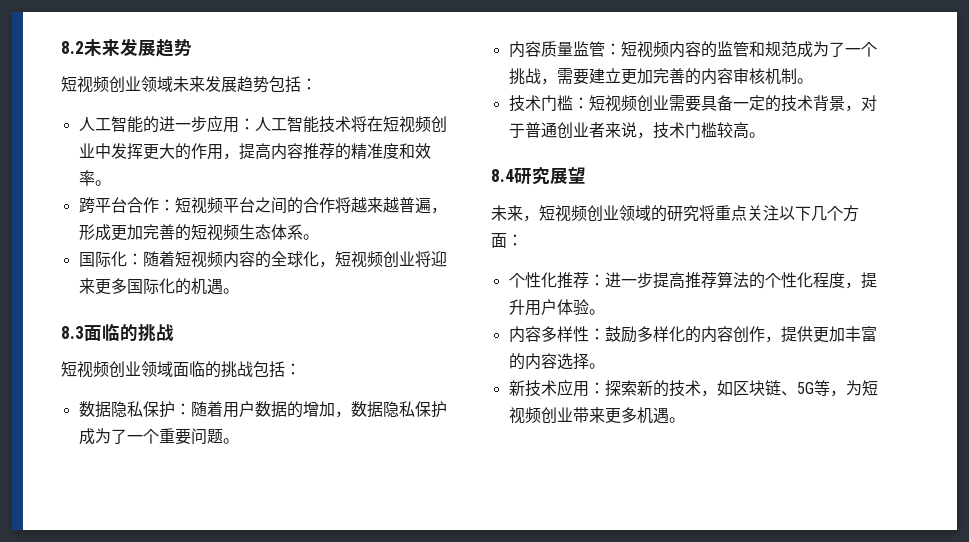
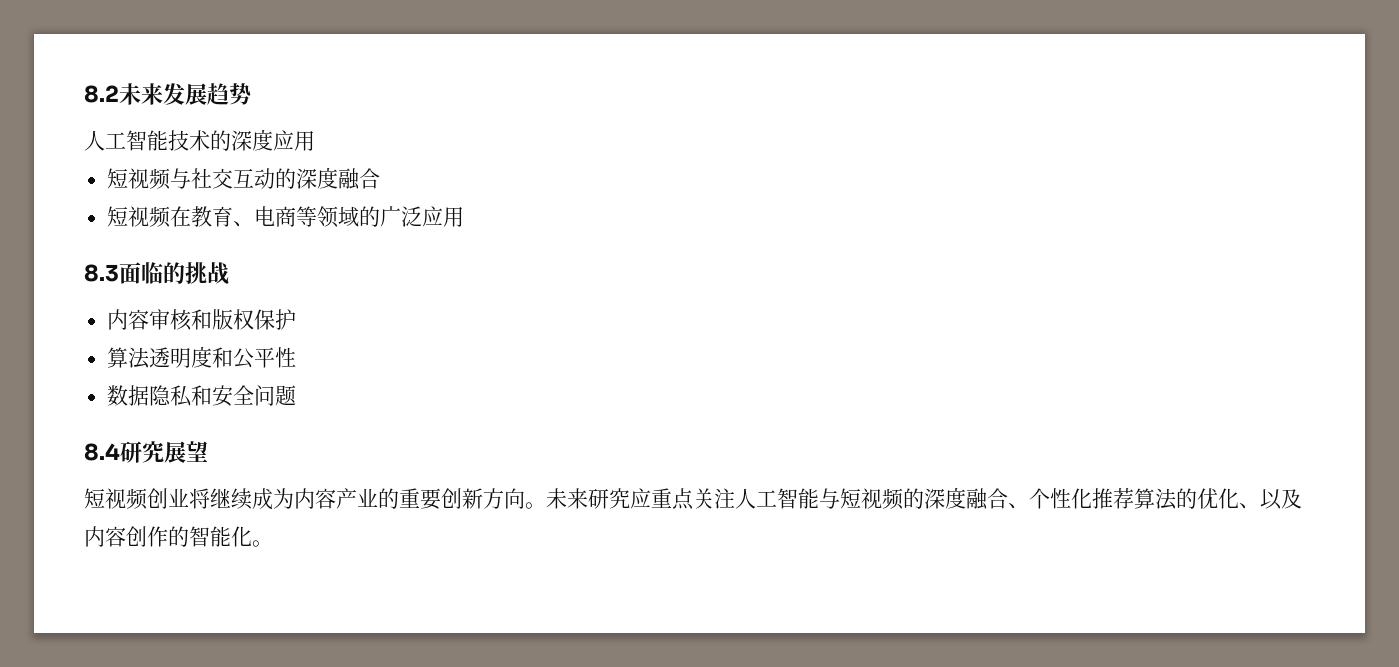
- 短视频创业领域未来发展趋势包括：
- 人工智能的进一步应用：人工智能技术将在短视频创业中发挥更大的作用，提高内容推荐的精准度和效率。
- 跨平台合作：短视频平台之间的合作将越来越普遍，形成更加完善的短视频生态体系。
- 国际化：随着短视频内容的全球化，短视频创业将迎来更多国际化的机遇。
+ 人工智能技术的深度应用
+ 短视频与社交互动的深度融合
+ 短视频在教育、电商等领域的广泛应用
  8.3面临的挑战
- 短视频创业领域面临的挑战包括：
- 数据隐私保护：随着用户数据的增加，数据隐私保护成为了一个重要问题。
- 内容质量监管：短视频内容的监管和规范成为了一个挑战，需要建立更加完善的内容审核机制。
- 技术门槛：短视频创业需要具备一定的技术背景，对于普通创业者来说，技术门槛较高。
+ 内容审核和版权保护
+ 算法透明度和公平性
+ 数据隐私和安全问题
- 未来，短视频创业领域的研究将重点关注以下几个方面：
- 个性化推荐：进一步提高推荐算法的个性化程度，提升用户体验。
- 内容多样性：鼓励多样化的内容创作，提供更加丰富的内容选择。
- 新技术应用：探索新的技术，如区块链、5G等，为短视频创业带来更多机遇。
+ 短视频创业将继续成为内容产业的重要创新方向。未来研究应重点关注人工智能与短视频的深度融合、个性化推荐算法的优化、以及内容创作的智能化。

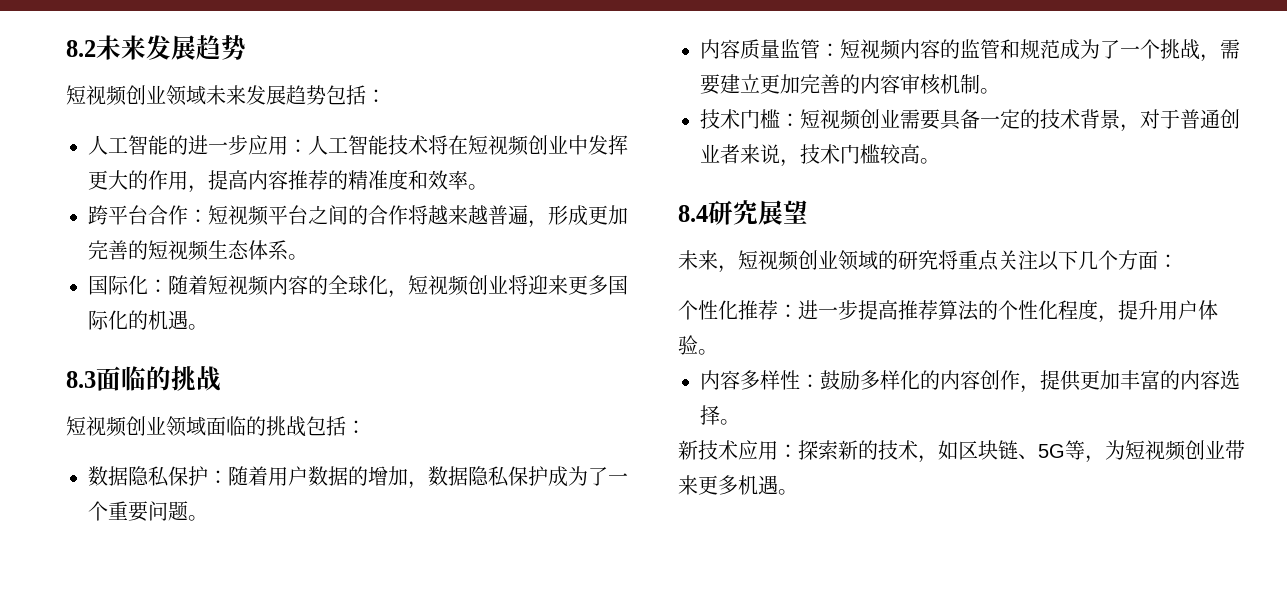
- 人工智能技术的深度应用
- 短视频与社交互动的深度融合
- 短视频在教育、电商等领域的广泛应用
+ 短视频创业领域未来发展趋势包括：
+ 人工智能的进一步应用：人工智能技术将在短视频创业中发挥更大的作用，提高内容推荐的精准度和效率。
+ 跨平台合作：短视频平台之间的合作将越来越普遍，形成更加完善的短视频生态体系。
+ 国际化：随着短视频内容的全球化，短视频创业将迎来更多国际化的机遇。
  8.3面临的挑战
- 内容审核和版权保护
- 算法透明度和公平性
- 数据隐私和安全问题
+ 短视频创业领域面临的挑战包括：
+ 数据隐私保护：随着用户数据的增加，数据隐私保护成为了一个重要问题。
+ 内容质量监管：短视频内容的监管和规范成为了一个挑战，需要建立更加完善的内容审核机制。
+ 技术门槛：短视频创业需要具备一定的技术背景，对于普通创业者来说，技术门槛较高。
- 短视频创业将继续成为内容产业的重要创新方向。未来研究应重点关注人工智能与短视频的深度融合、个性化推荐算法的优化、以及内容创作的智能化。
+ 未来，短视频创业领域的研究将重点关注以下几个方面：
+ 个性化推荐：进一步提高推荐算法的个性化程度，提升用户体验。
+ 内容多样性：鼓励多样化的内容创作，提供更加丰富的内容选择。
+ 新技术应用：探索新的技术，如区块链、5G等，为短视频创业带来更多机遇。

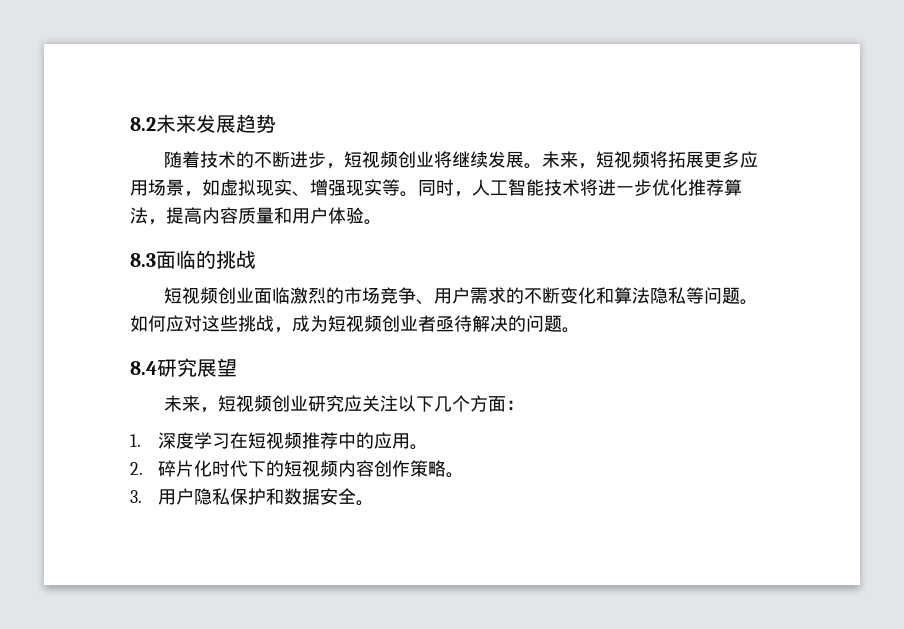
- 短视频创业领域未来发展趋势包括：
- 人工智能的进一步应用：人工智能技术将在短视频创业中发挥更大的作用，提高内容推荐的精准度和效率。
- 跨平台合作：短视频平台之间的合作将越来越普遍，形成更加完善的短视频生态体系。
- 国际化：随着短视频内容的全球化，短视频创业将迎来更多国际化的机遇。
+ 随着技术的不断进步，短视频创业将继续发展。未来，短视频将拓展更多应用场景，如虚拟现实、增强现实等。同时，人工智能技术将进一步优化推荐算法，提高内容质量和用户体验。
- 短视频创业领域面临的挑战包括：
- 数据隐私保护：随着用户数据的增加，数据隐私保护成为了一个重要问题。
- 内容质量监管：短视频内容的监管和规范成为了一个挑战，需要建立更加完善的内容审核机制。
- 技术门槛：短视频创业需要具备一定的技术背景，对于普通创业者来说，技术门槛较高。
+ 短视频创业面临激烈的市场竞争、用户需求的不断变化和算法隐私等问题。如何应对这些挑战，成为短视频创业者亟待解决的问题。
- 未来，短视频创业领域的研究将重点关注以下几个方面：
+ 未来，短视频创业研究应关注以下几个方面：
- 个性化推荐：进一步提高推荐算法的个性化程度，提升用户体验。
- 内容多样性：鼓励多样化的内容创作，提供更加丰富的内容选择。
- 新技术应用：探索新的技术，如区块链、5G等，为短视频创业带来更多机遇。
+ 1.深度学习在短视频推荐中的应用。
+ 2.碎片化时代下的短视频内容创作策略。
+ 3.用户隐私保护和数据安全。

